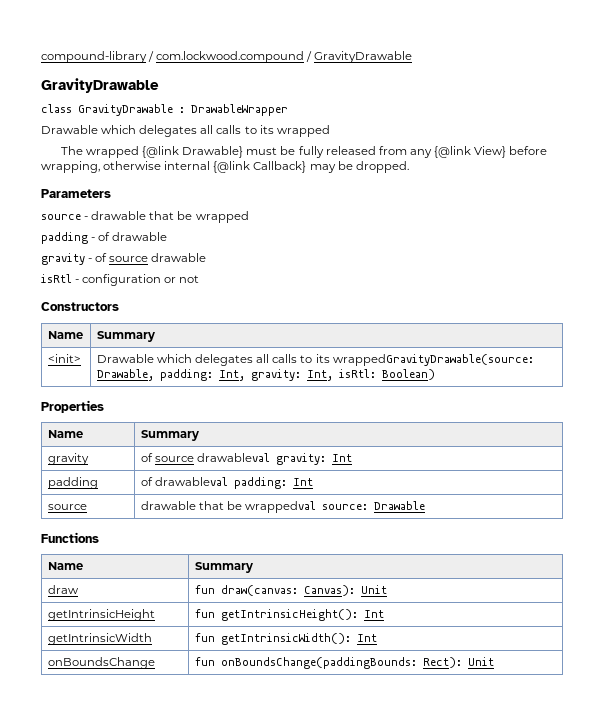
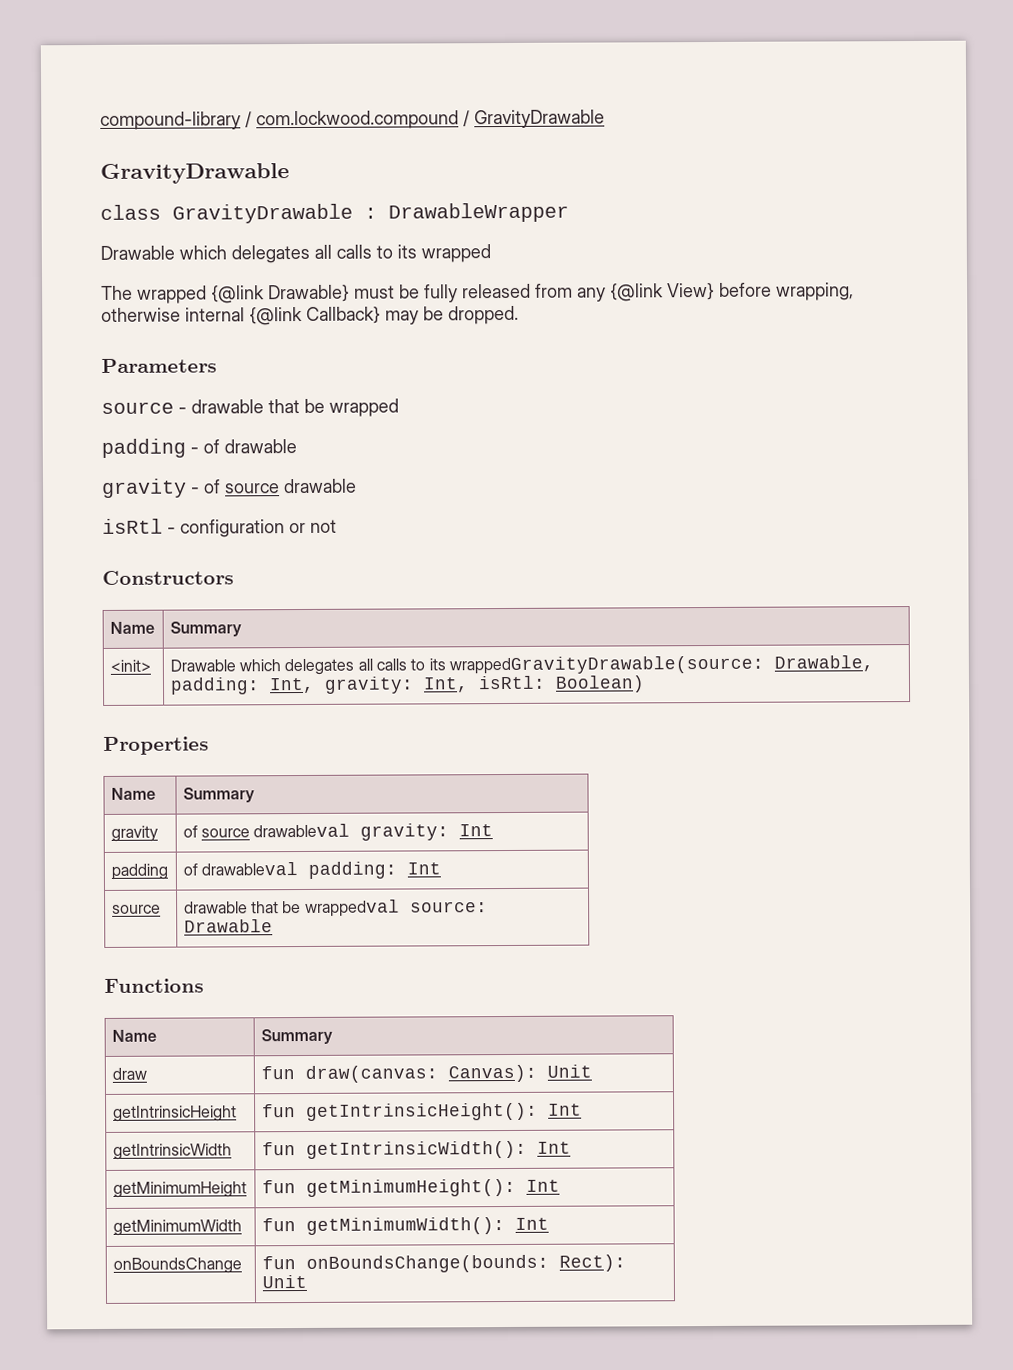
+ getMinimumHeight | fun getMinimumHeight(): Int
+ getMinimumWidth | fun getMinimumWidth(): Int
- onBoundsChange | fun onBoundsChange(paddingBounds: Rect): Unit
+ onBoundsChange | fun onBoundsChange(bounds: Rect): Unit

